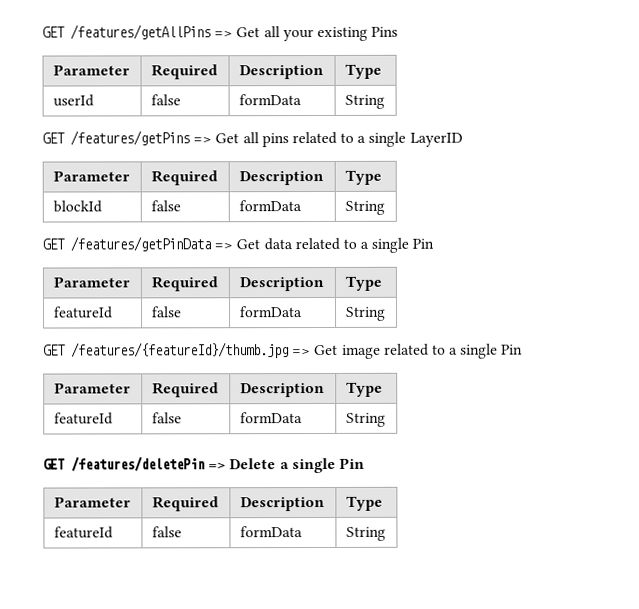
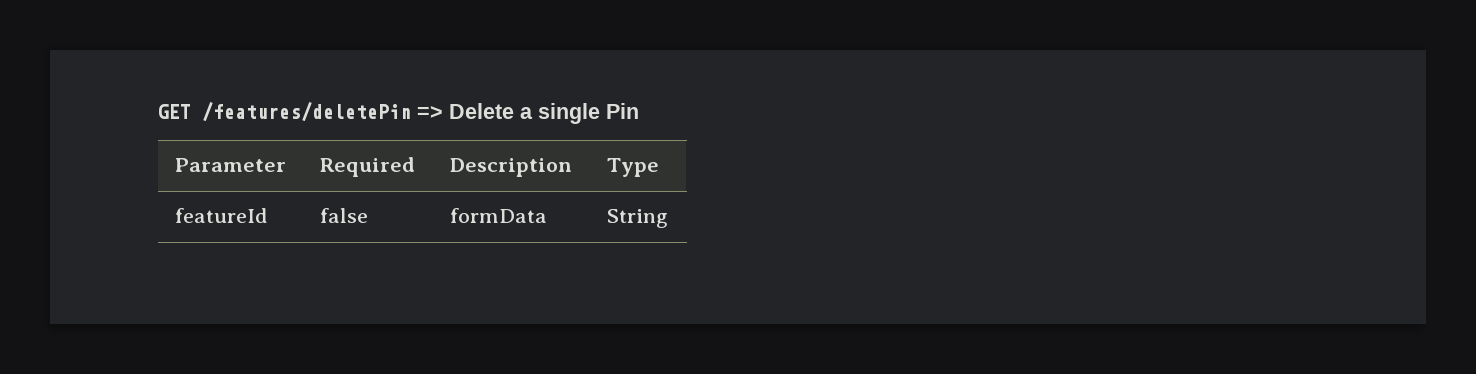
- GET /features/getAllPins => Get all your existing Pins
- Parameter | Required | Description | Type
- userId | false | formData | String
- GET /features/getPins => Get all pins related to a single LayerID
- Parameter | Required | Description | Type
- blockId | false | formData | String
- GET /features/getPinData => Get data related to a single Pin
- Parameter | Required | Description | Type
- featureId | false | formData | String
- GET /features/{featureId}/thumb.jpg => Get image related to a single Pin
- Parameter | Required | Description | Type
- featureId | false | formData | String

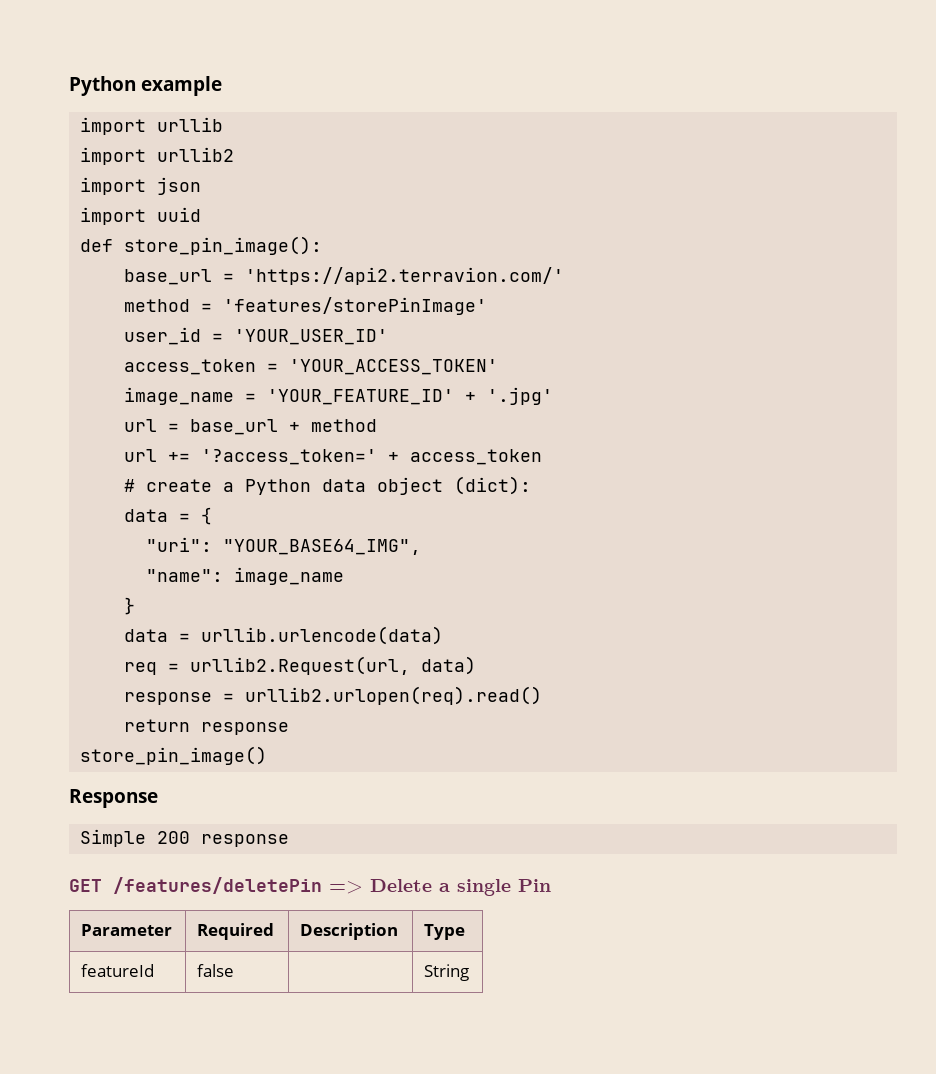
+ Python example
+ import urllib
+ import urllib2
+ import json
+ import uuid
+ def store_pin_image():
+ base_url = 'https://api2.terravion.com/'
+ method = 'features/storePinImage'
+ user_id = 'YOUR_USER_ID'
+ access_token = 'YOUR_ACCESS_TOKEN'
+ image_name = 'YOUR_FEATURE_ID' + '.jpg'
+ url = base_url + method
+ url += '?access_token=' + access_token
+ # create a Python data object (dict):
+ data = {
+ "uri": "YOUR_BASE64_IMG",
+ "name": image_name
+ }
+ data = urllib.urlencode(data)
+ req = urllib2.Request(url, data)
+ response = urllib2.urlopen(req).read()
+ return response
+ store_pin_image()
+ Response
+ Simple 200 response
- featureId | false | formData | String
+ featureId | false | | String

